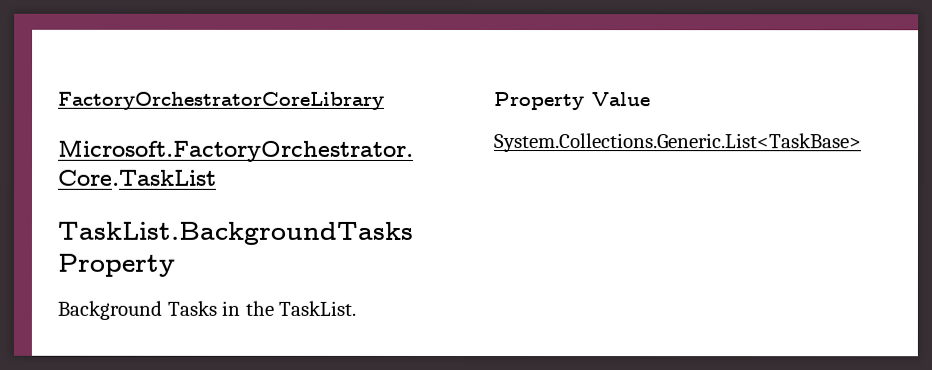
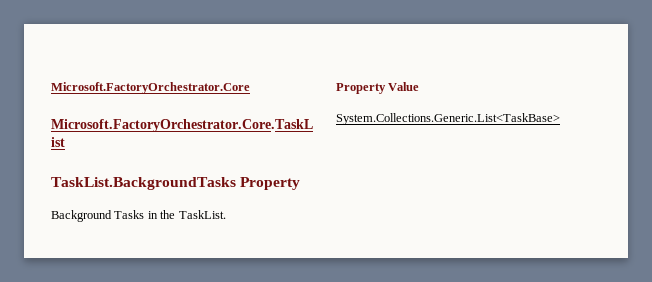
- FactoryOrchestratorCoreLibrary
+ Microsoft.FactoryOrchestrator.Core

